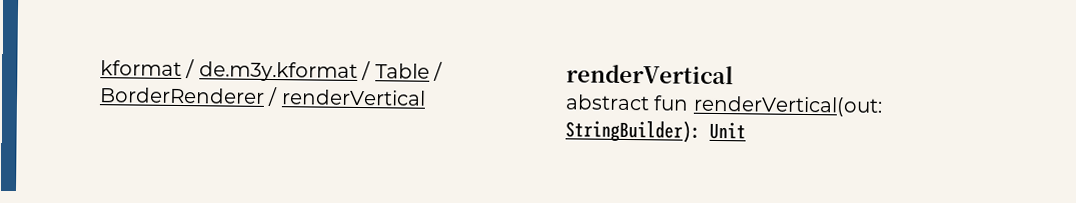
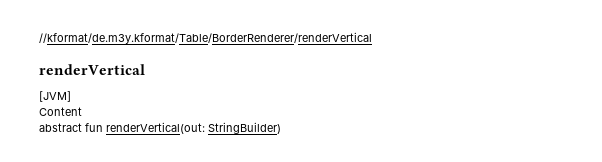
- kformat / de.m3y.kformat / Table / BorderRenderer / renderVertical
+ //kformat/de.m3y.kformat/Table/BorderRenderer/renderVertical
  renderVertical
+ [JVM]
+ Content
- abstract fun renderVertical(out: StringBuilder): Unit
+ abstract fun renderVertical(out: StringBuilder)

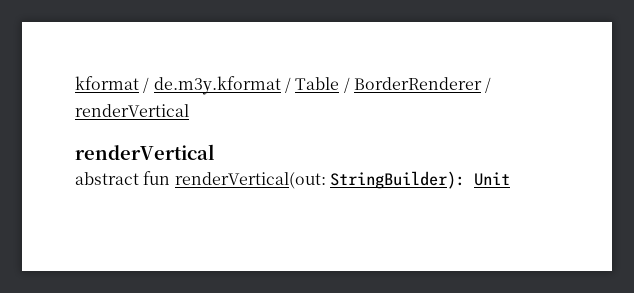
- //kformat/de.m3y.kformat/Table/BorderRenderer/renderVertical
+ kformat / de.m3y.kformat / Table / BorderRenderer / renderVertical
  renderVertical
- [JVM]
- Content
- abstract fun renderVertical(out: StringBuilder)
+ abstract fun renderVertical(out: StringBuilder): Unit

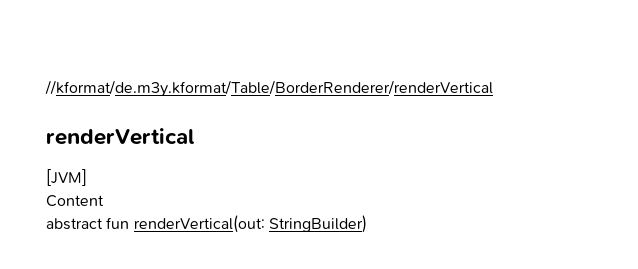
- kformat / de.m3y.kformat / Table / BorderRenderer / renderVertical
+ //kformat/de.m3y.kformat/Table/BorderRenderer/renderVertical
  renderVertical
+ [JVM]
+ Content
- abstract fun renderVertical(out: StringBuilder): Unit
+ abstract fun renderVertical(out: StringBuilder)

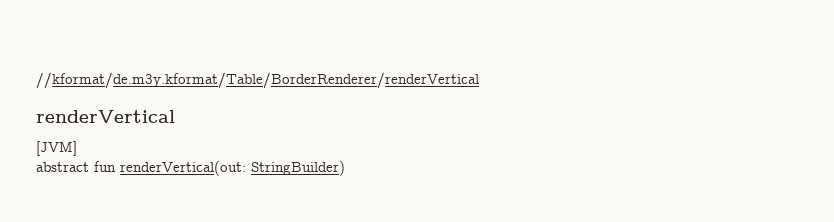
- Content

